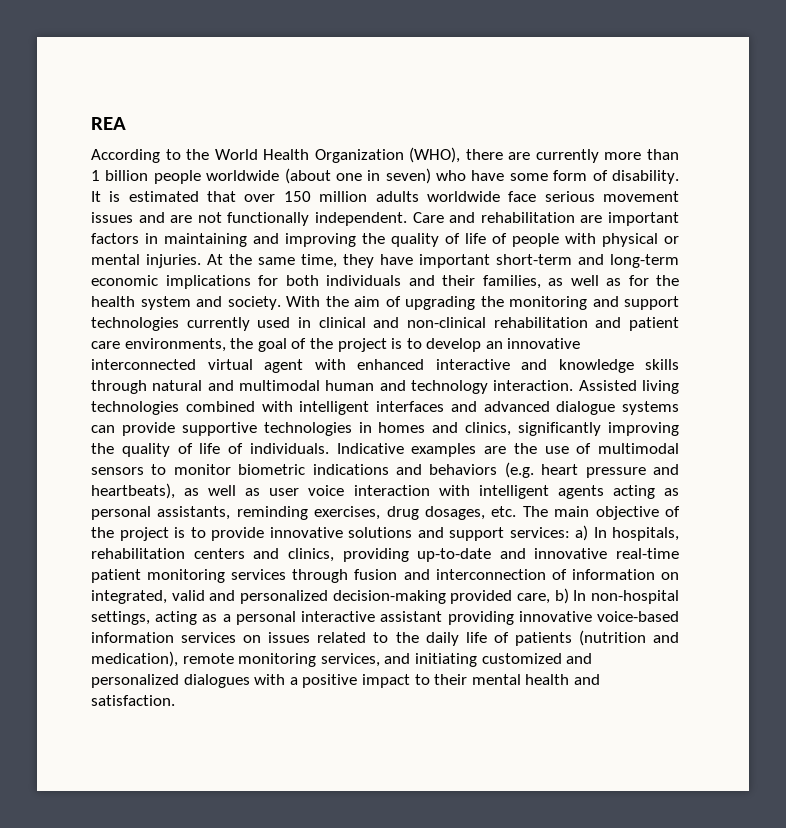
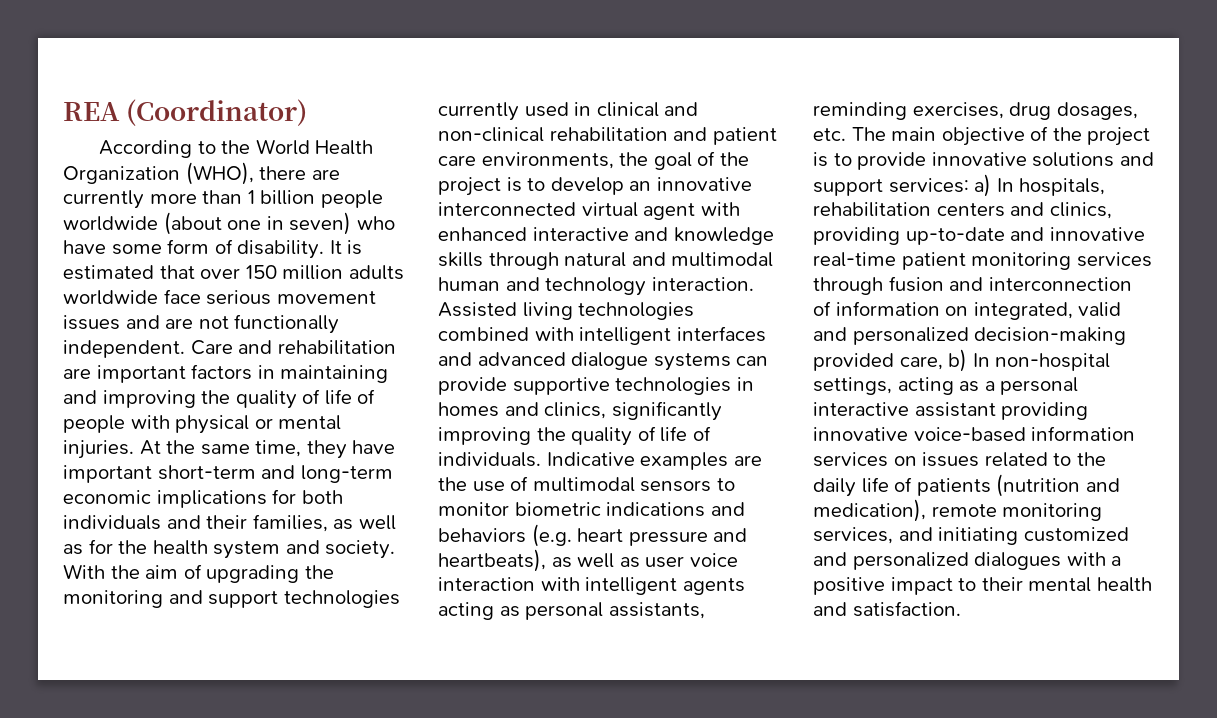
- REA
+ REA (Coordinator)

